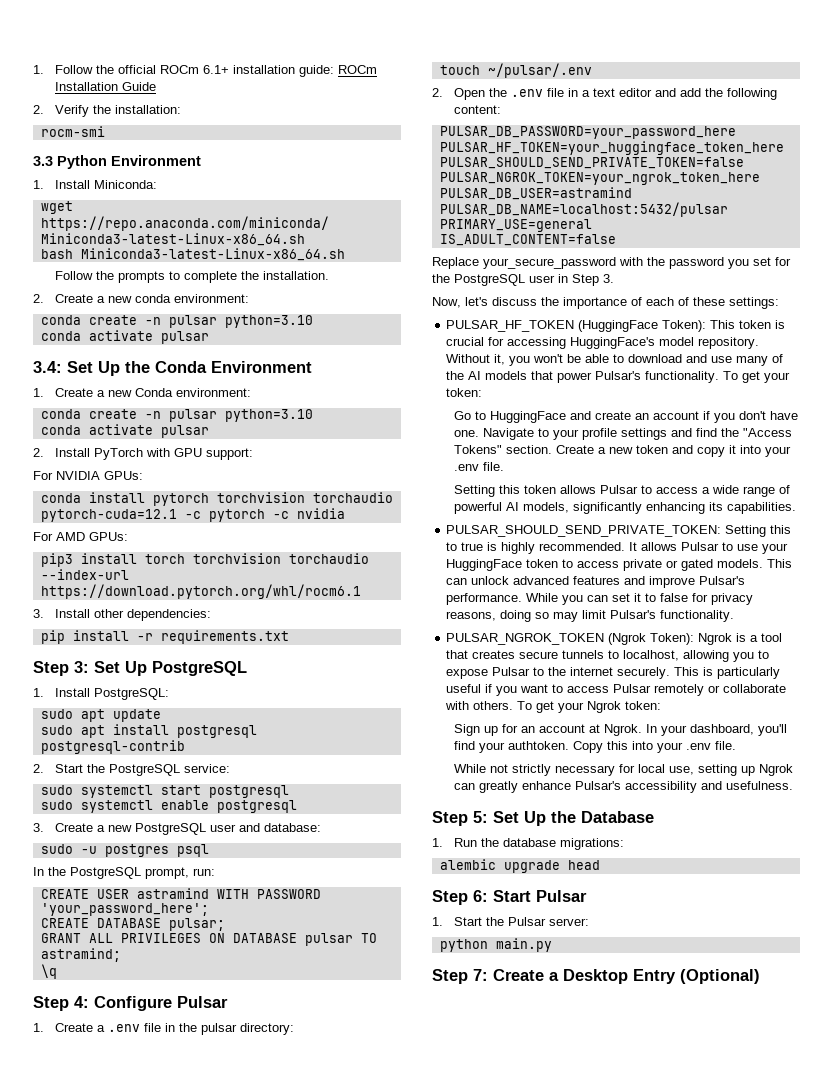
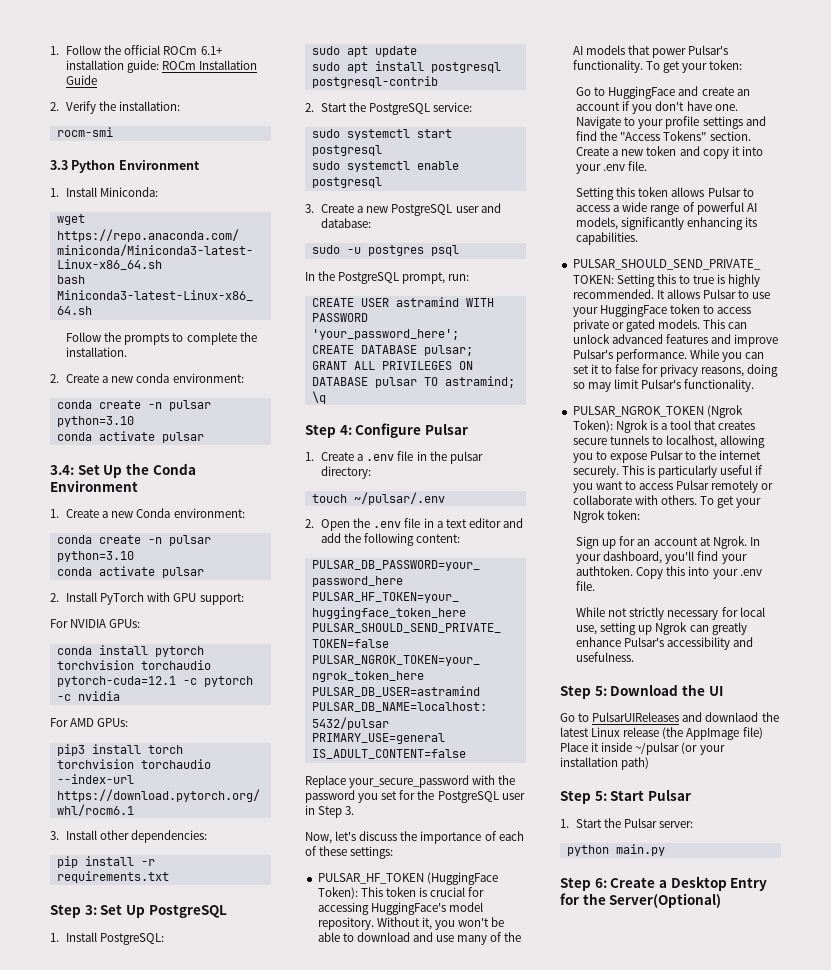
- Step 5: Set Up the Database
- 1. Run the database migrations:
- alembic upgrade head
- Step 6: Start Pulsar
+ Step 5: Download the UI
+ Go to PulsarUIReleases and downlaod the latest Linux release (the AppImage file) Place it inside ~/pulsar (or your installation path)
+ Step 5: Start Pulsar
- Step 7: Create a Desktop Entry (Optional)
+ Step 6: Create a Desktop Entry for the Server(Optional)

